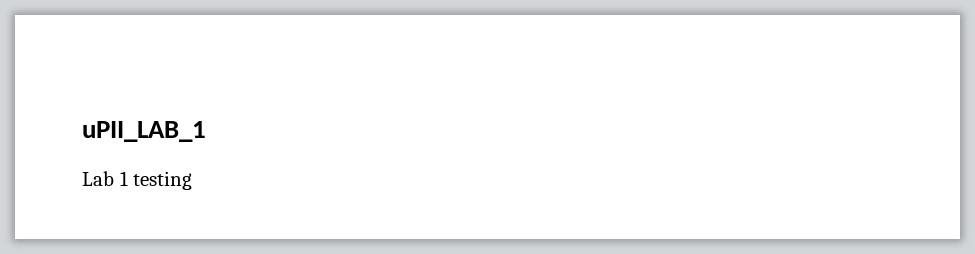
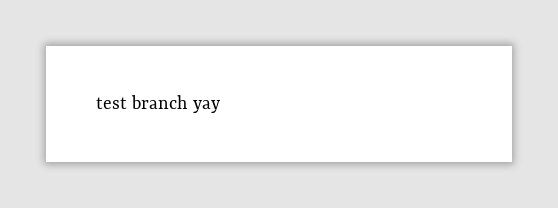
- uPII_LAB_1
- Lab 1 testing
+ test branch yay

